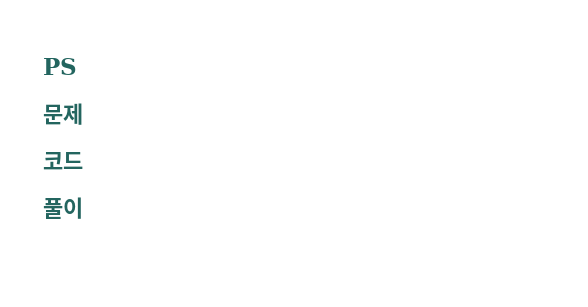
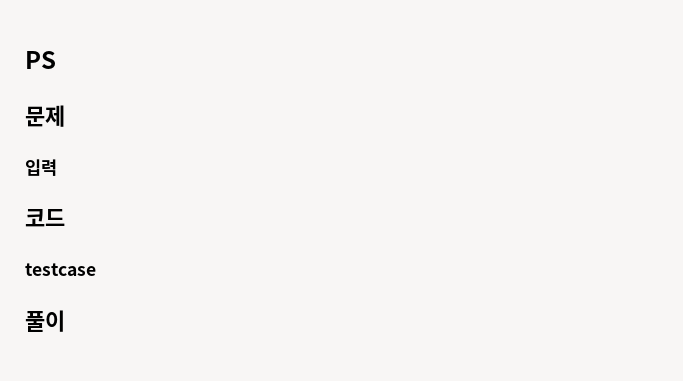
+ 입력
+ testcase

